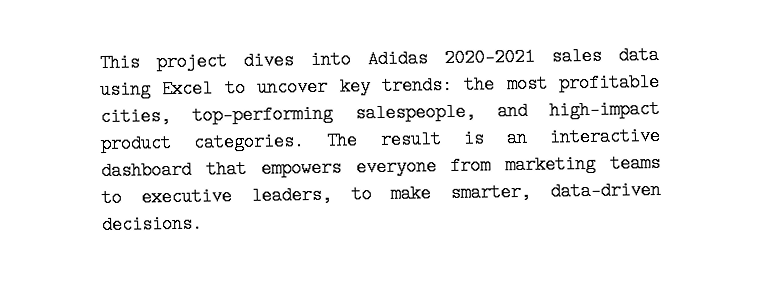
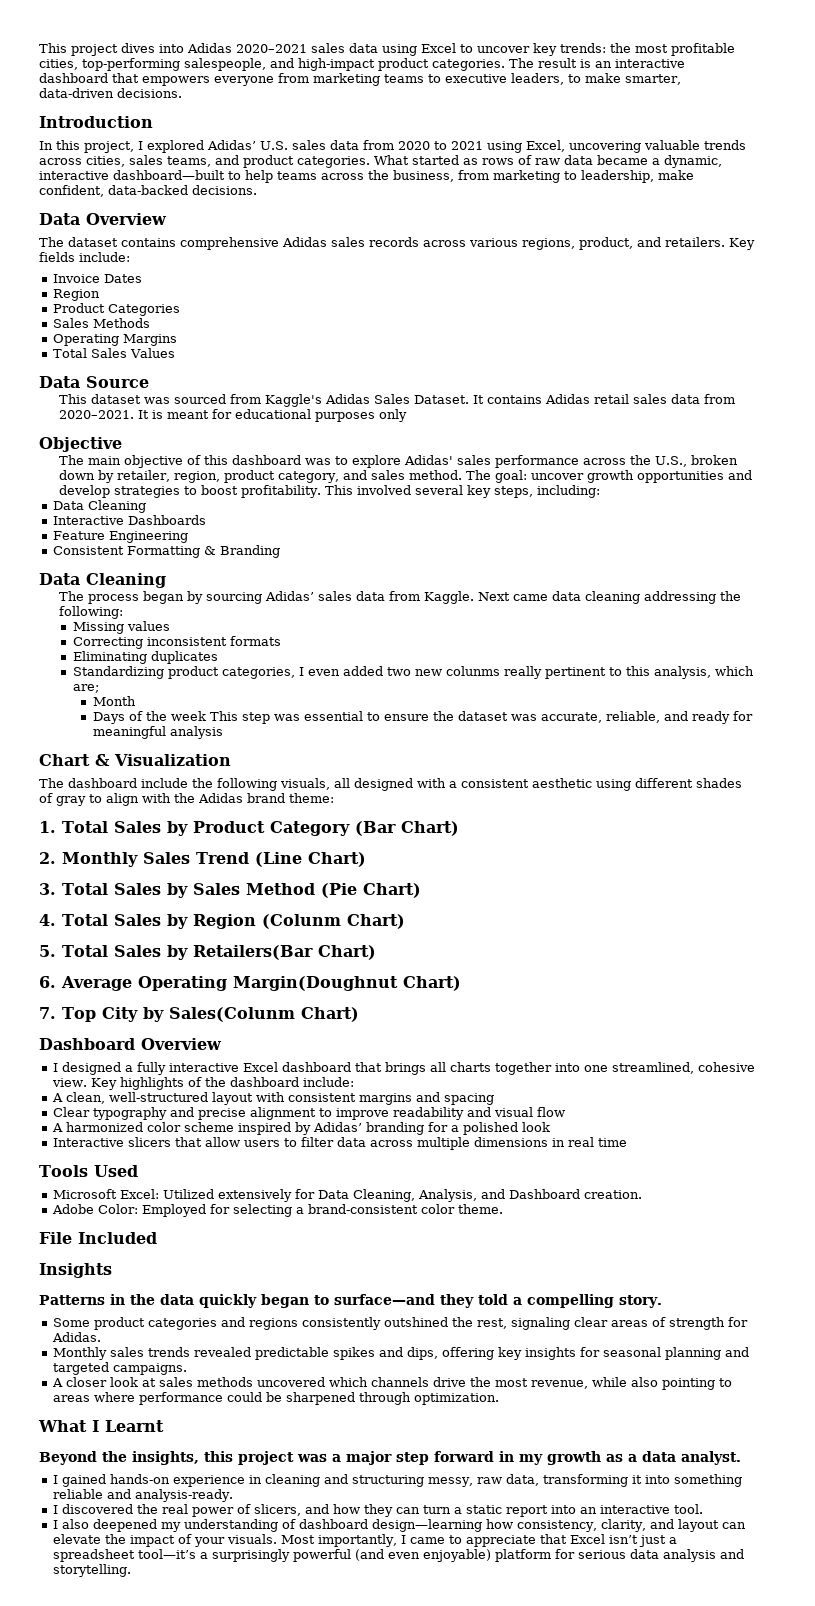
+ Introduction
+ In this project, I explored Adidas’ U.S. sales data from 2020 to 2021 using Excel, uncovering valuable trends across cities, sales teams, and product categories. What started as rows of raw data became a dynamic, interactive dashboard—built to help teams across the business, from marketing to leadership, make confident, data-backed decisions.
+ Data Overview
+ The dataset contains comprehensive Adidas sales records across various regions, product, and retailers. Key fields include:
+ Invoice Dates
+ Region
+ Product Categories
+ Sales Methods
+ Operating Margins
+ Total Sales Values
+ Data Source
+ This dataset was sourced from Kaggle's Adidas Sales Dataset. It contains Adidas retail sales data from 2020–2021. It is meant for educational purposes only
+ Objective
+ The main objective of this dashboard was to explore Adidas' sales performance across the U.S., broken down by retailer, region, product category, and sales method. The goal: uncover growth opportunities and develop strategies to boost profitability. This involved several key steps, including:
+ Data Cleaning
+ Interactive Dashboards
+ Feature Engineering
+ Consistent Formatting & Branding
+ Data Cleaning
+ The process began by sourcing Adidas’ sales data from Kaggle. Next came data cleaning addressing the following:
+ Missing values
+ Correcting inconsistent formats
+ Eliminating duplicates
+ Standardizing product categories, I even added two new colunms really pertinent to this analysis, which are;
+ Month
+ Days of the week This step was essential to ensure the dataset was accurate, reliable, and ready for meaningful analysis
+ Chart & Visualization
+ The dashboard include the following visuals, all designed with a consistent aesthetic using different shades of gray to align with the Adidas brand theme:
+ 1. Total Sales by Product Category (Bar Chart)
+ 2. Monthly Sales Trend (Line Chart)
+ 3. Total Sales by Sales Method (Pie Chart)
+ 4. Total Sales by Region (Colunm Chart)
+ 5. Total Sales by Retailers(Bar Chart)
+ 6. Average Operating Margin(Doughnut Chart)
+ 7. Top City by Sales(Colunm Chart)
+ Dashboard Overview
+ I designed a fully interactive Excel dashboard that brings all charts together into one streamlined, cohesive view. Key highlights of the dashboard include:
+ A clean, well-structured layout with consistent margins and spacing
+ Clear typography and precise alignment to improve readability and visual flow
+ A harmonized color scheme inspired by Adidas’ branding for a polished look
+ Interactive slicers that allow users to filter data across multiple dimensions in real time
+ Tools Used
+ Microsoft Excel: Utilized extensively for Data Cleaning, Analysis, and Dashboard creation.
+ Adobe Color: Employed for selecting a brand-consistent color theme.
+ File Included
+ Insights
+ Patterns in the data quickly began to surface—and they told a compelling story.
+ Some product categories and regions consistently outshined the rest, signaling clear areas of strength for Adidas.
+ Monthly sales trends revealed predictable spikes and dips, offering key insights for seasonal planning and targeted campaigns.
+ A closer look at sales methods uncovered which channels drive the most revenue, while also pointing to areas where performance could be sharpened through optimization.
+ What I Learnt
+ Beyond the insights, this project was a major step forward in my growth as a data analyst.
+ I gained hands-on experience in cleaning and structuring messy, raw data, transforming it into something reliable and analysis-ready.
+ I discovered the real power of slicers, and how they can turn a static report into an interactive tool.
+ I also deepened my understanding of dashboard design—learning how consistency, clarity, and layout can elevate the impact of your visuals. Most importantly, I came to appreciate that Excel isn’t just a spreadsheet tool—it’s a surprisingly powerful (and even enjoyable) platform for serious data analysis and storytelling.

